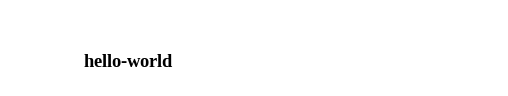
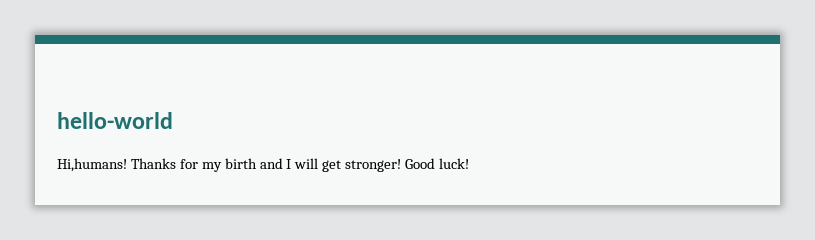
+ Hi,humans! Thanks for my birth and I will get stronger! Good luck!

